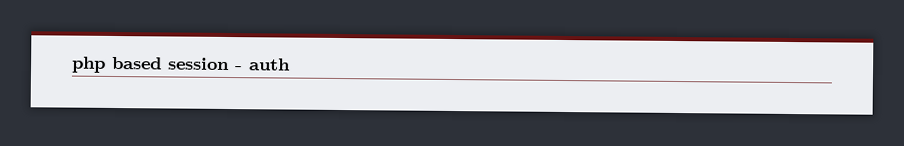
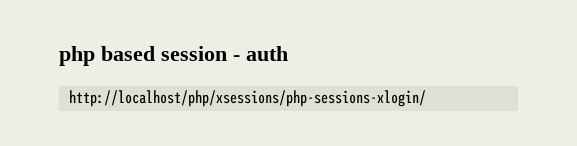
+ http://localhost/php/xsessions/php-sessions-xlogin/

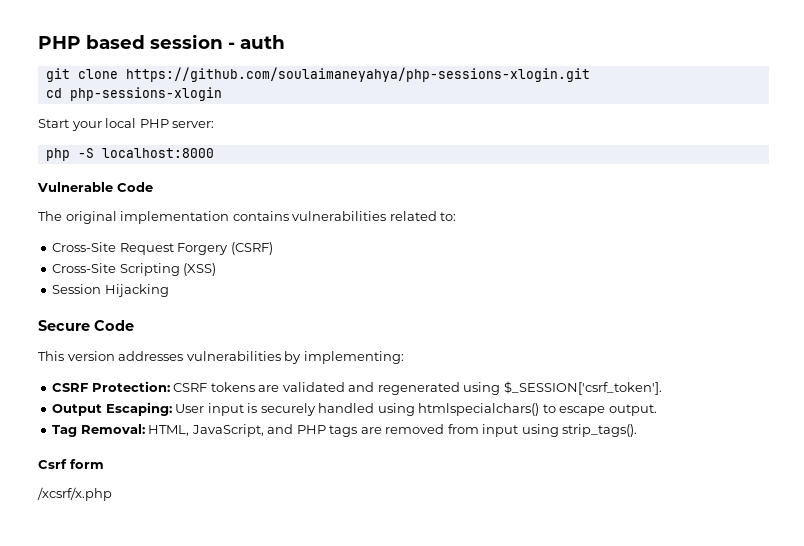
- php based session - auth
+ PHP based session - auth
- http://localhost/php/xsessions/php-sessions-xlogin/
+ git clone https://github.com/soulaimaneyahya/php-sessions-xlogin.git
+ cd php-sessions-xlogin
+ Start your local PHP server:
+ php -S localhost:8000
+ Vulnerable Code
+ The original implementation contains vulnerabilities related to:
+ Cross-Site Request Forgery (CSRF)
+ Cross-Site Scripting (XSS)
+ Session Hijacking
+ Secure Code
+ This version addresses vulnerabilities by implementing:
+ CSRF Protection: CSRF tokens are validated and regenerated using $_SESSION['csrf_token'].
+ Output Escaping: User input is securely handled using htmlspecialchars() to escape output.
+ Tag Removal: HTML, JavaScript, and PHP tags are removed from input using strip_tags().
+ Csrf form
+ /xcsrf/x.php

